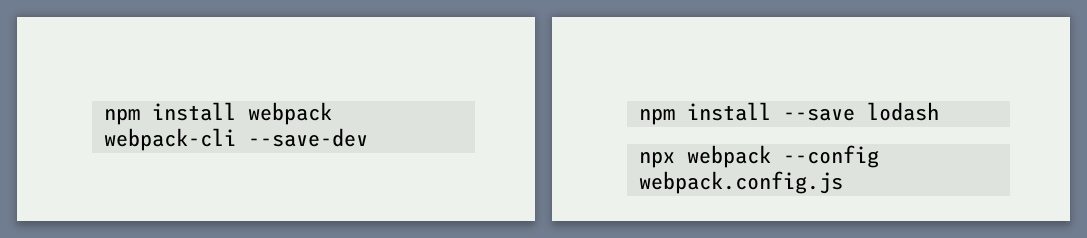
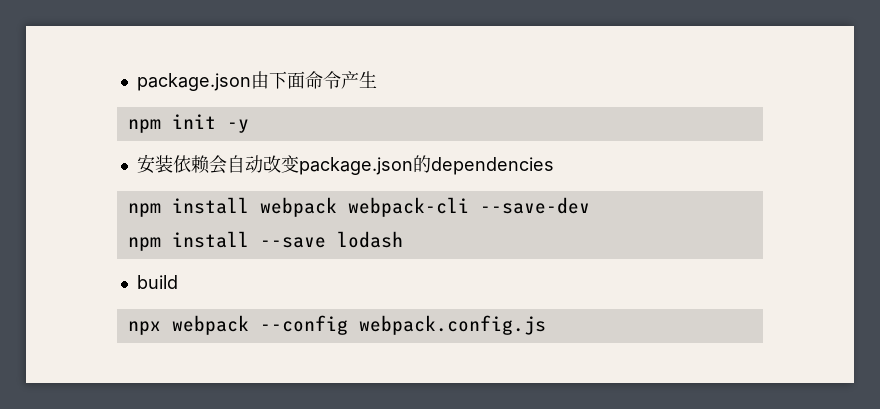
+ package.json由下面命令产生
+ npm init -y
+ 安装依赖会自动改变package.json的dependencies
+ build

